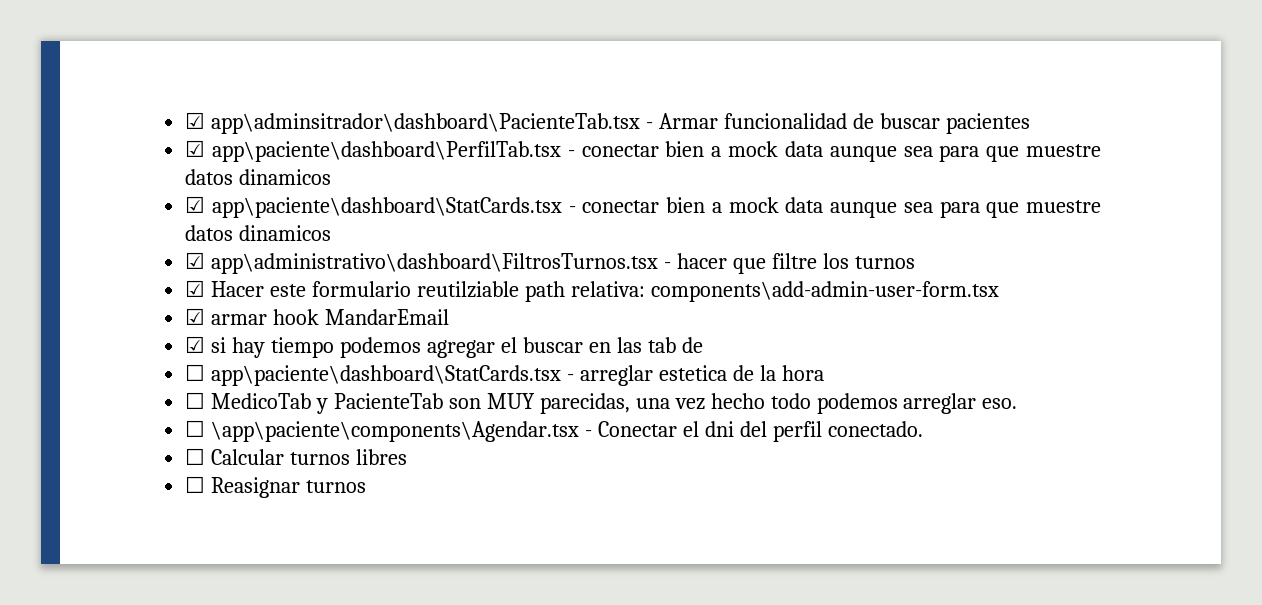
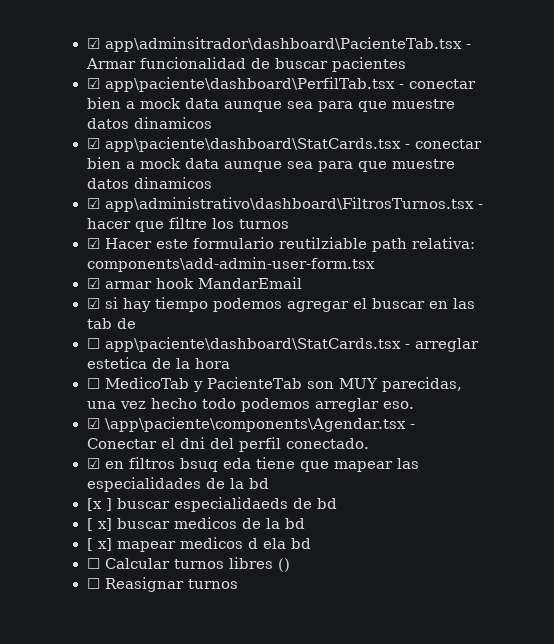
- ☐ \app\paciente\components\Agendar.tsx - Conectar el dni del perfil conectado.
+ ☑ \app\paciente\components\Agendar.tsx - Conectar el dni del perfil conectado.
+ ☑ en filtros bsuq eda tiene que mapear las especialidades de la bd
+ [x ] buscar especialidaeds de bd
+ [ x] buscar medicos de la bd
+ [ x] mapear medicos d ela bd
- ☐ Calcular turnos libres
+ ☐ Calcular turnos libres ()

